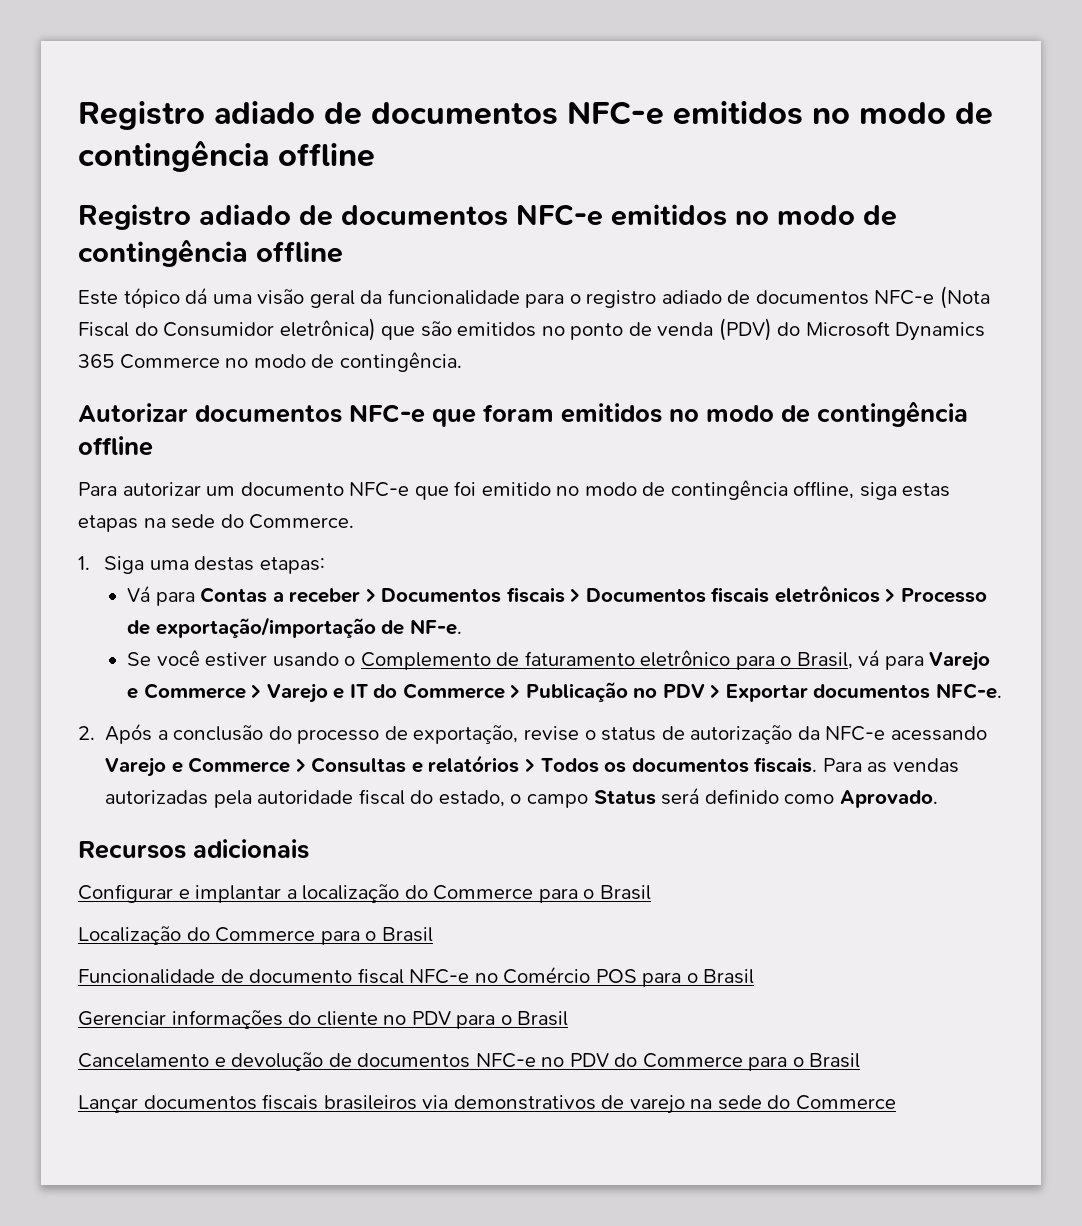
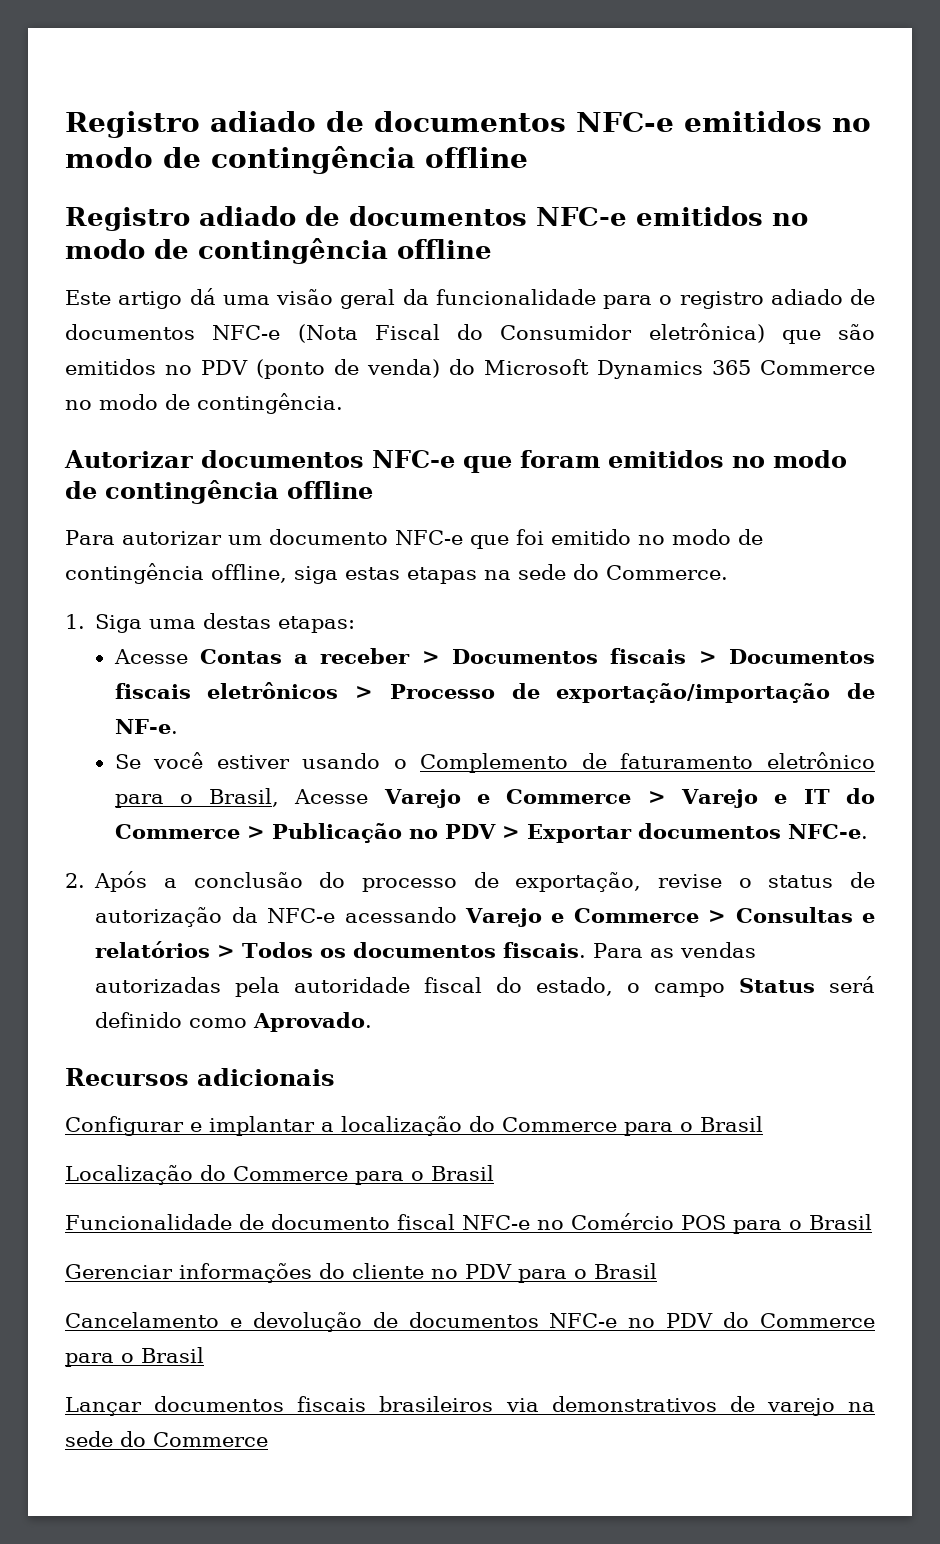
- Este tópico dá uma visão geral da funcionalidade para o registro adiado de documentos NFC-e (Nota Fiscal do Consumidor eletrônica) que são emitidos no ponto de venda (PDV) do Microsoft Dynamics 365 Commerce no modo de contingência.
+ Este artigo dá uma visão geral da funcionalidade para o registro adiado de documentos NFC-e (Nota Fiscal do Consumidor eletrônica) que são emitidos no PDV (ponto de venda) do Microsoft Dynamics 365 Commerce no modo de contingência.
- Vá para Contas a receber > Documentos fiscais > Documentos fiscais eletrônicos > Processo de exportação/importação de NF-e.
+ Acesse Contas a receber > Documentos fiscais > Documentos fiscais eletrônicos > Processo de exportação/importação de NF-e.
- Se você estiver usando o Complemento de faturamento eletrônico para o Brasil, vá para Varejo e Commerce > Varejo e IT do Commerce > Publicação no PDV > Exportar documentos NFC-e.
+ Se você estiver usando o Complemento de faturamento eletrônico para o Brasil, Acesse Varejo e Commerce > Varejo e IT do Commerce > Publicação no PDV > Exportar documentos NFC-e.

